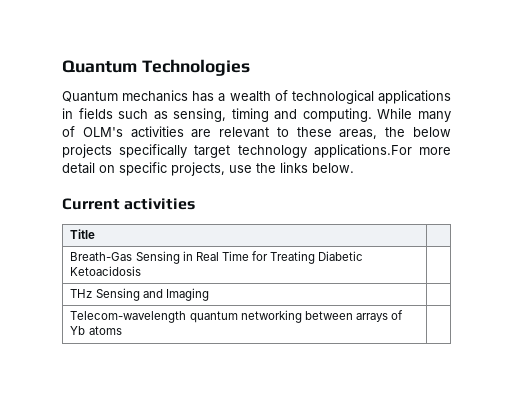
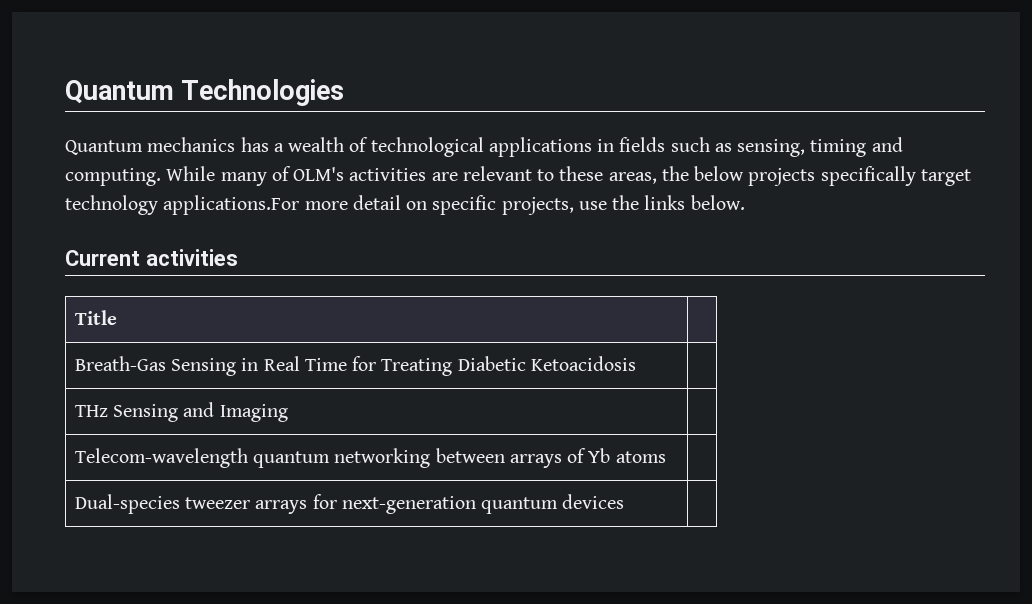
+ Dual-species tweezer arrays for next-generation quantum devices |

